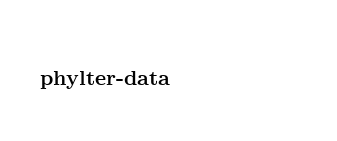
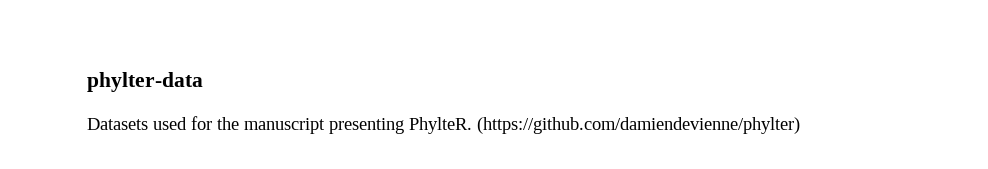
+ Datasets used for the manuscript presenting PhylteR. (https://github.com/damiendevienne/phylter)

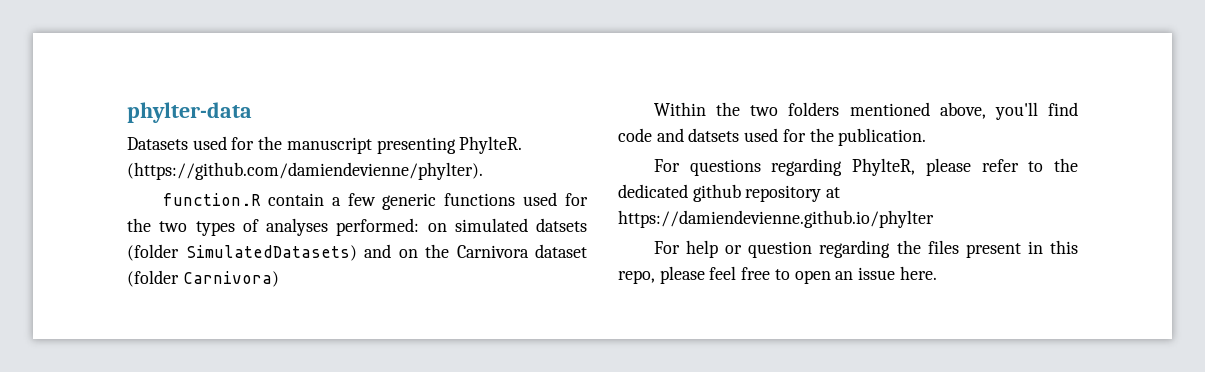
- (https://github.com/damiendevienne/phylter)
+ (https://github.com/damiendevienne/phylter).
+ function.R contain a few generic functions used for the two types of analyses performed: on simulated datsets (folder SimulatedDatasets) and on the Carnivora dataset (folder Carnivora)
+ Within the two folders mentioned above, you'll find code and datsets used for the publication.
+ For questions regarding PhylteR, please refer to the dedicated github repository at https://damiendevienne.github.io/phylter
+ For help or question regarding the files present in this repo, please feel free to open an issue here.

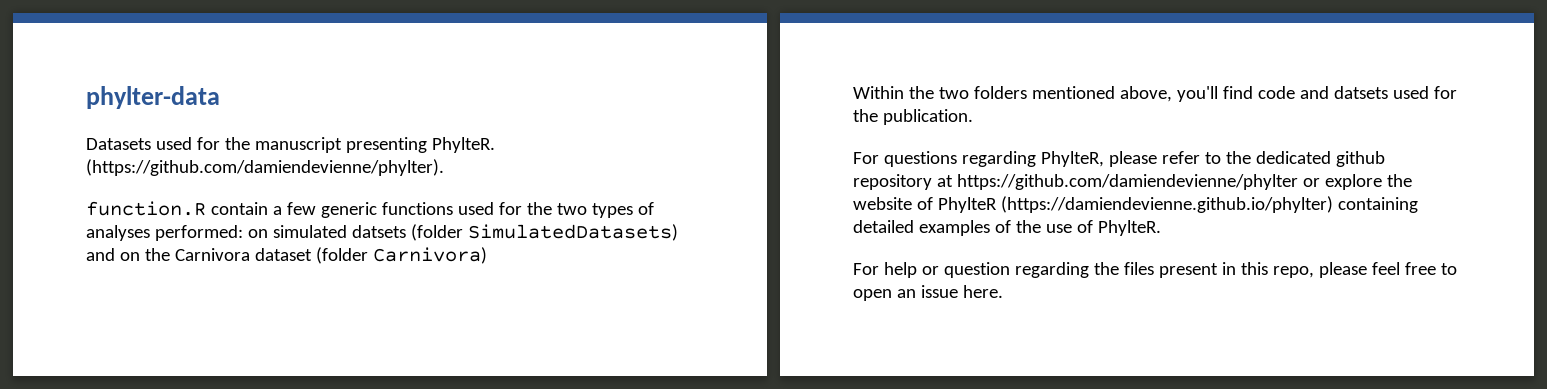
- For questions regarding PhylteR, please refer to the dedicated github repository at https://damiendevienne.github.io/phylter
+ For questions regarding PhylteR, please refer to the dedicated github repository at https://github.com/damiendevienne/phylter or explore the website of PhylteR (https://damiendevienne.github.io/phylter) containing detailed examples of the use of PhylteR.

